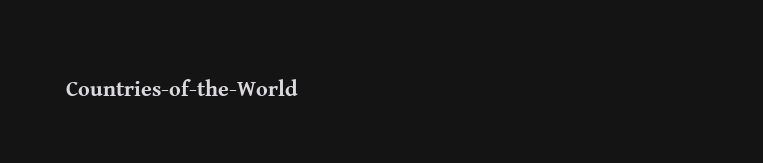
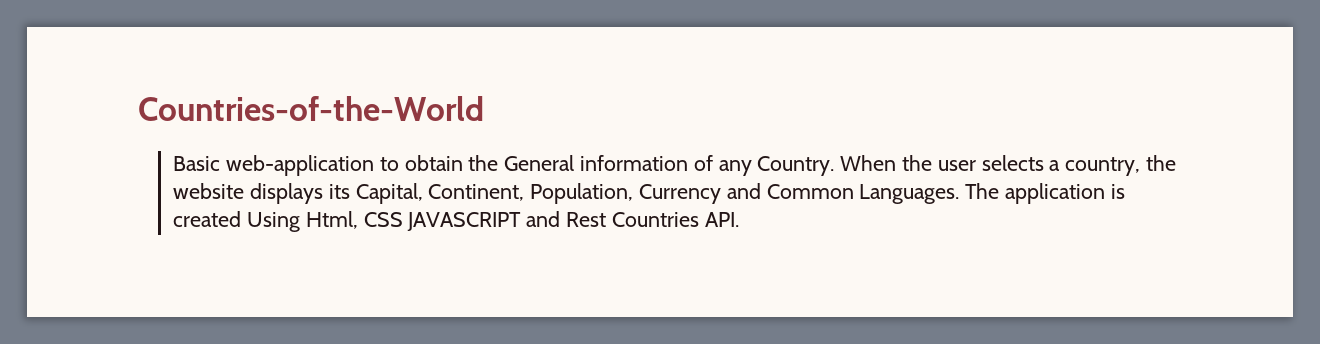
+ Basic web-application to obtain the General information of any Country. When the user selects a country, the website displays its Capital, Continent, Population, Currency and Common Languages. The application is created Using Html, CSS JAVASCRIPT and Rest Countries API.

